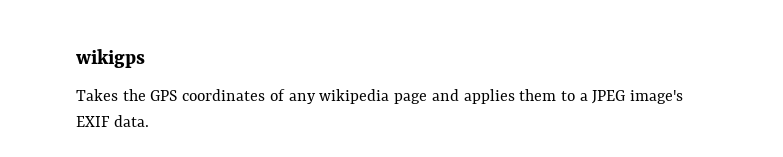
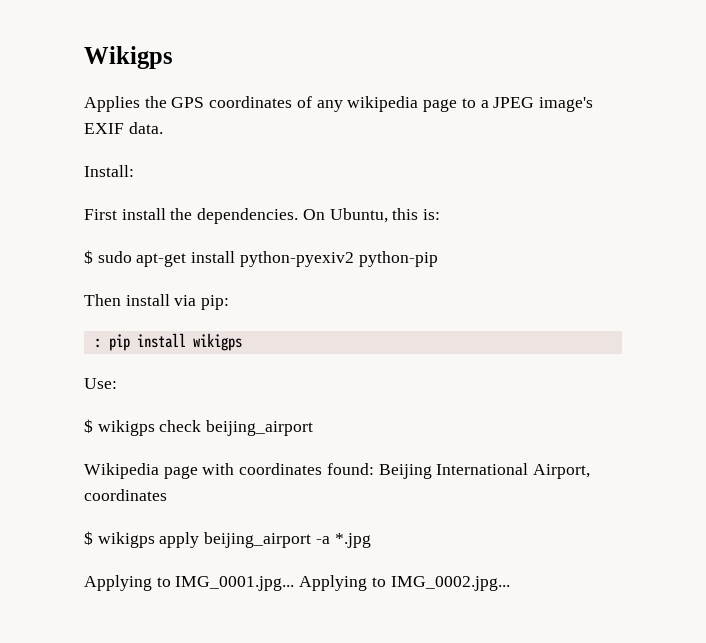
- wikigps
- Takes the GPS coordinates of any wikipedia page and applies them to a JPEG image's EXIF data.
+ Wikigps
+ Applies the GPS coordinates of any wikipedia page to a JPEG image's EXIF data.
+ Install:
+ First install the dependencies. On Ubuntu, this is:
+ $ sudo apt-get install python-pyexiv2 python-pip
+ Then install via pip:
+ : pip install wikigps
+ Use:
+ $ wikigps check beijing_airport
+ Wikipedia page with coordinates found: Beijing International Airport, coordinates
+ $ wikigps apply beijing_airport -a *.jpg
+ Applying to IMG_0001.jpg... Applying to IMG_0002.jpg...

